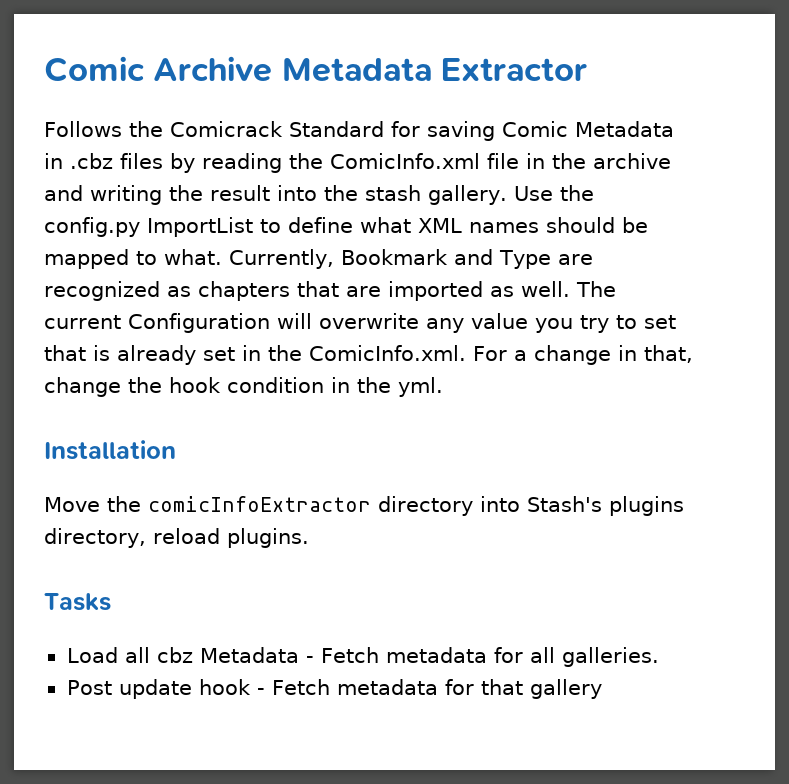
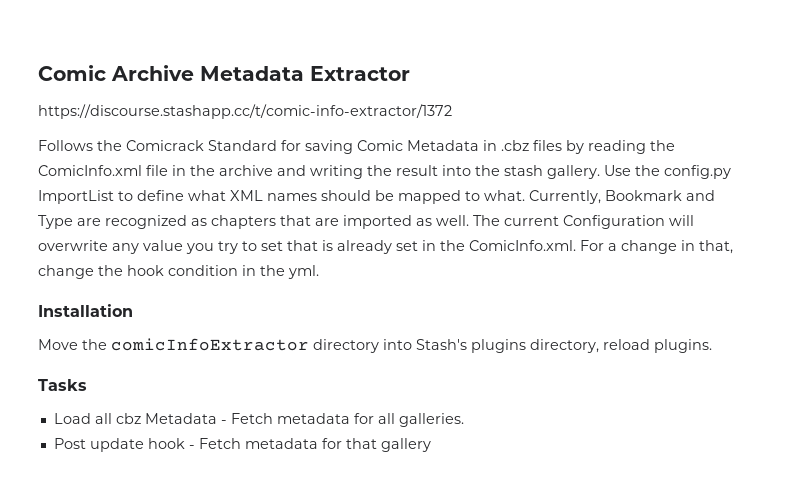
+ https://discourse.stashapp.cc/t/comic-info-extractor/1372

